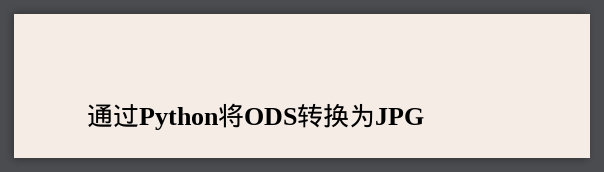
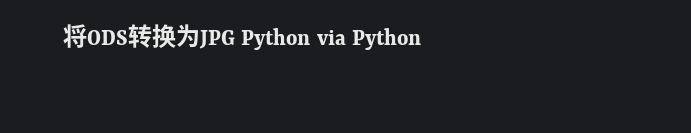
- 通过Python将ODS转换为JPG
+ 将ODS转换为JPG Python via Python

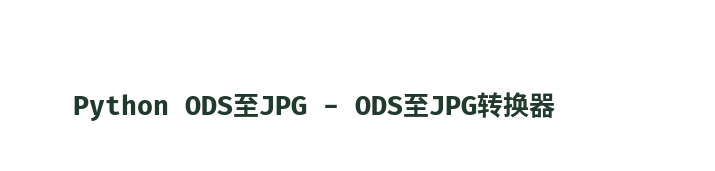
- 将ODS转换为JPG Python via Python
+ Python ODS至JPG - ODS至JPG转换器

